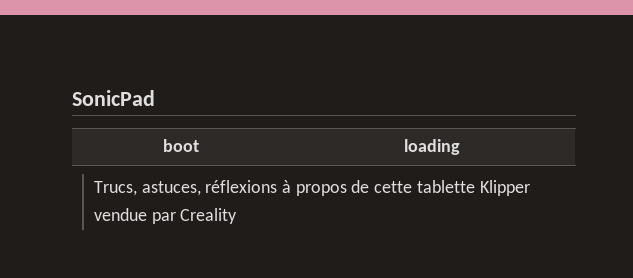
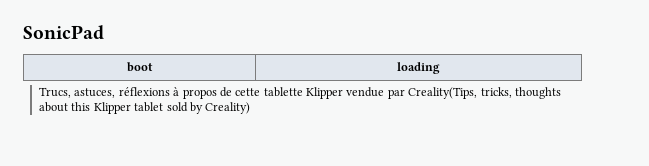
- Trucs, astuces, réflexions à propos de cette tablette Klipper vendue par Creality
+ Trucs, astuces, réflexions à propos de cette tablette Klipper vendue par Creality(Tips, tricks, thoughts about this Klipper tablet sold by Creality)

